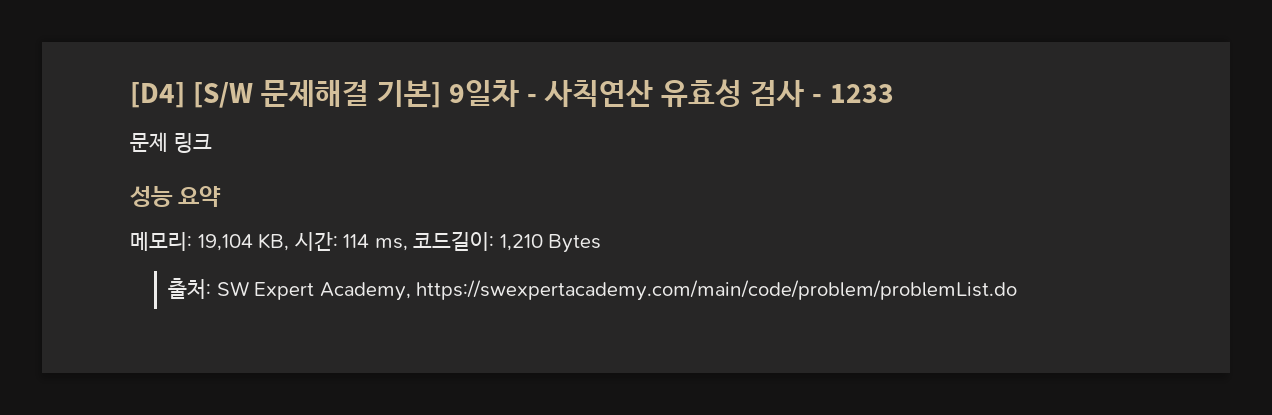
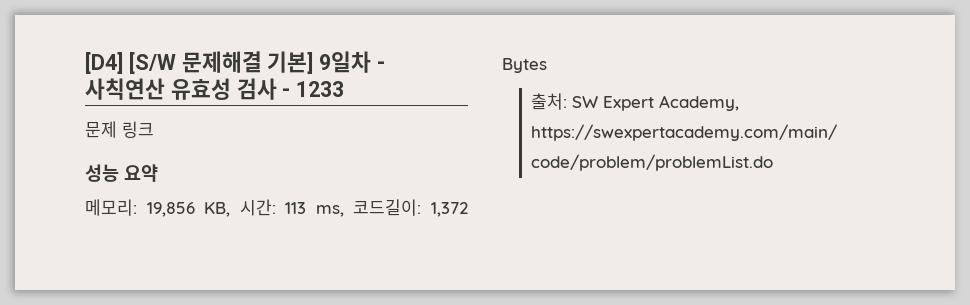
- 메모리: 19,104 KB, 시간: 114 ms, 코드길이: 1,210 Bytes
+ 메모리: 19,856 KB, 시간: 113 ms, 코드길이: 1,372 Bytes

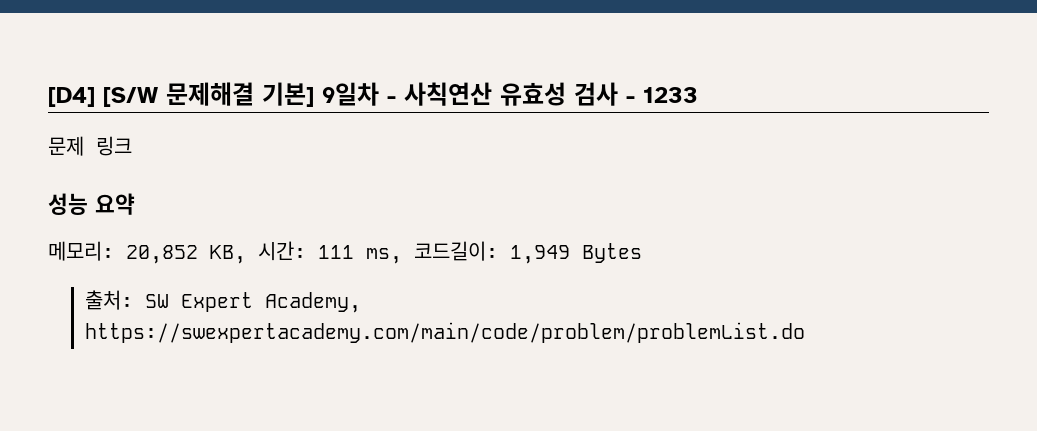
- 메모리: 19,856 KB, 시간: 113 ms, 코드길이: 1,372 Bytes
+ 메모리: 20,852 KB, 시간: 111 ms, 코드길이: 1,949 Bytes

